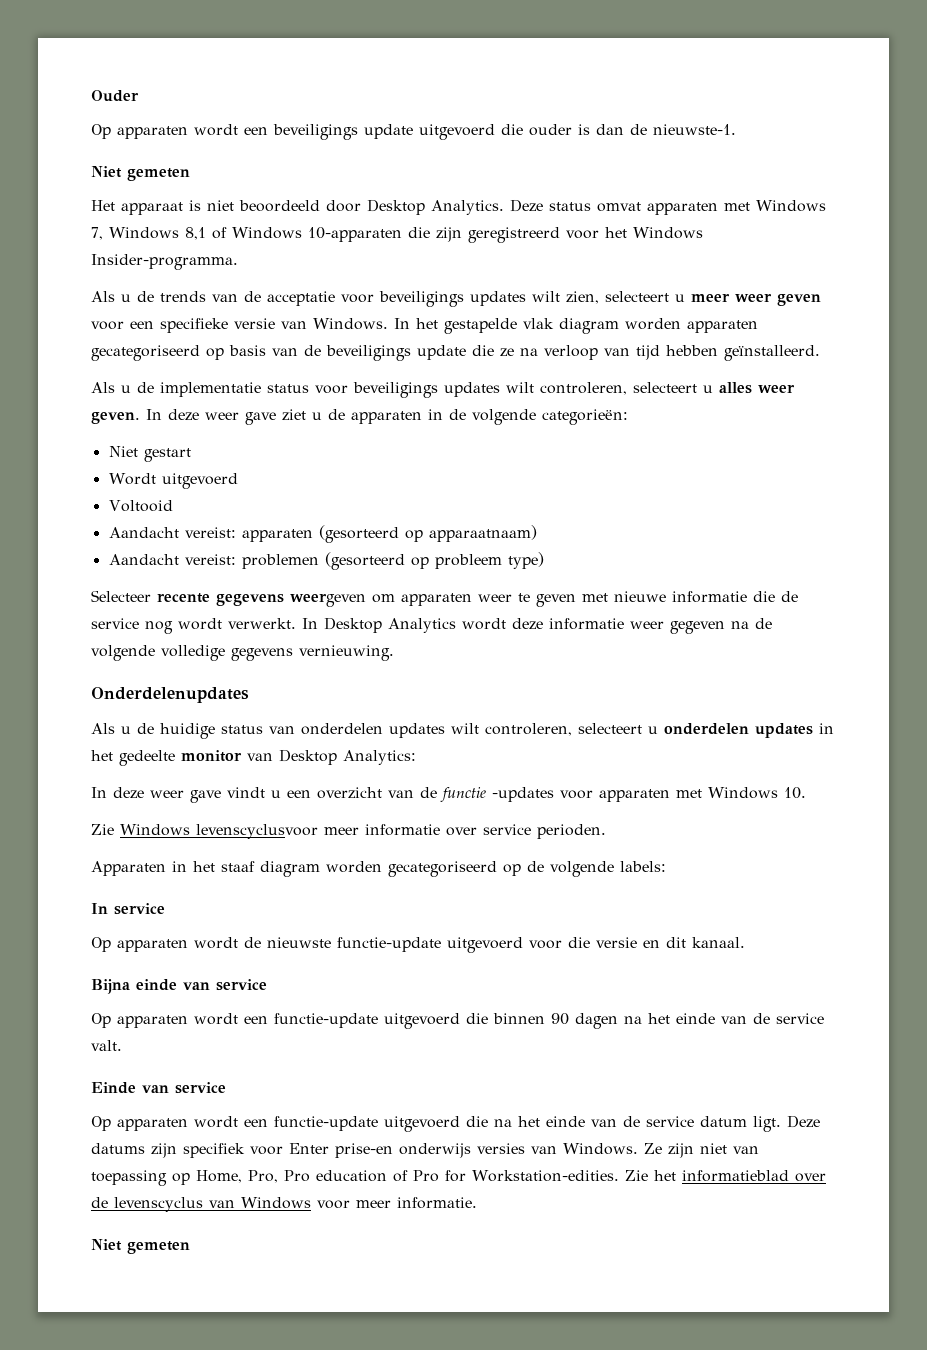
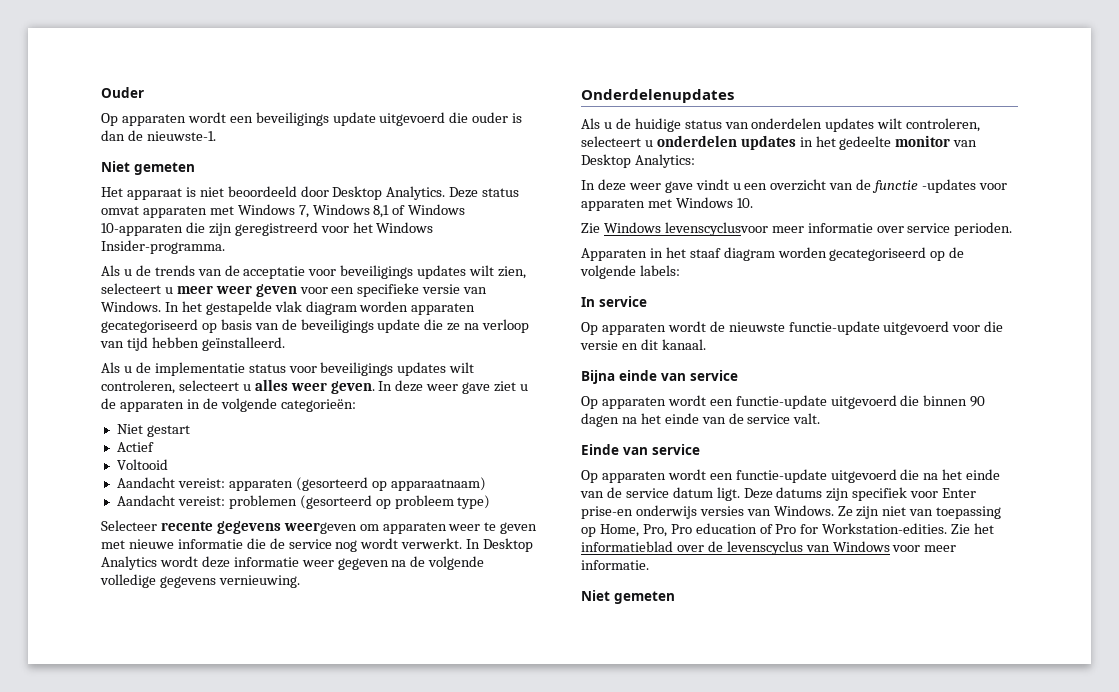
- Wordt uitgevoerd
+ Actief

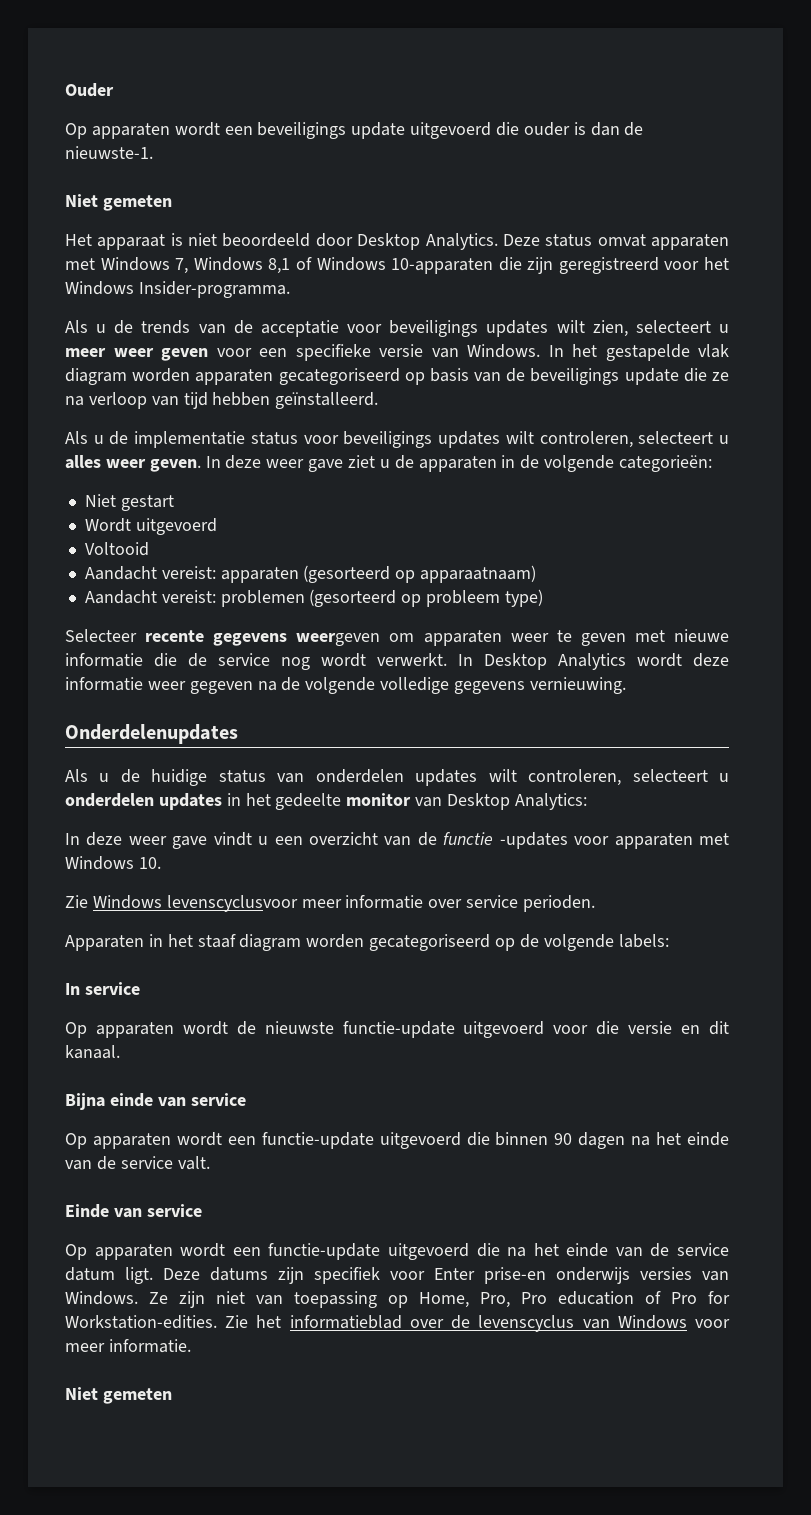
- Actief
+ Wordt uitgevoerd

